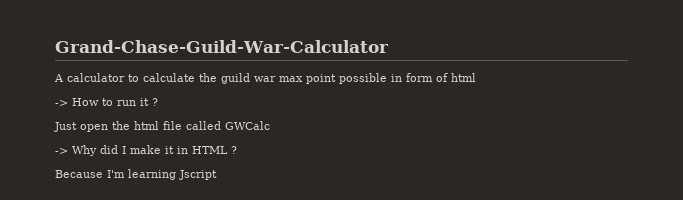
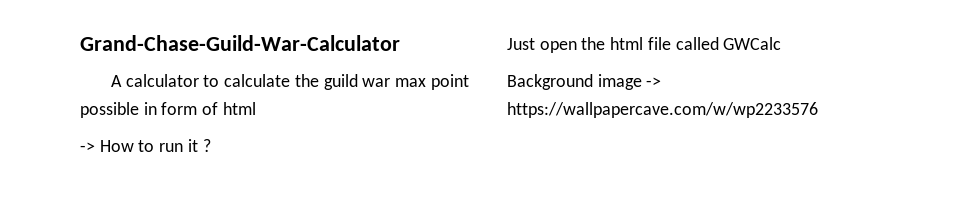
- -> Why did I make it in HTML ?
- Because I'm learning Jscript
+ Background image -> https://wallpapercave.com/w/wp2233576

